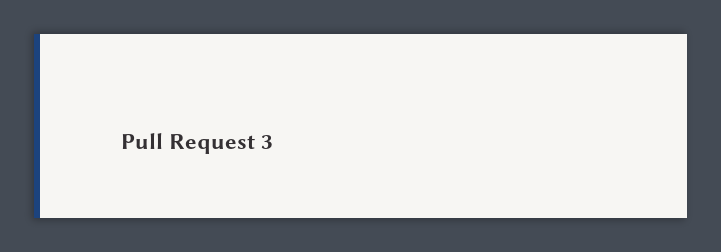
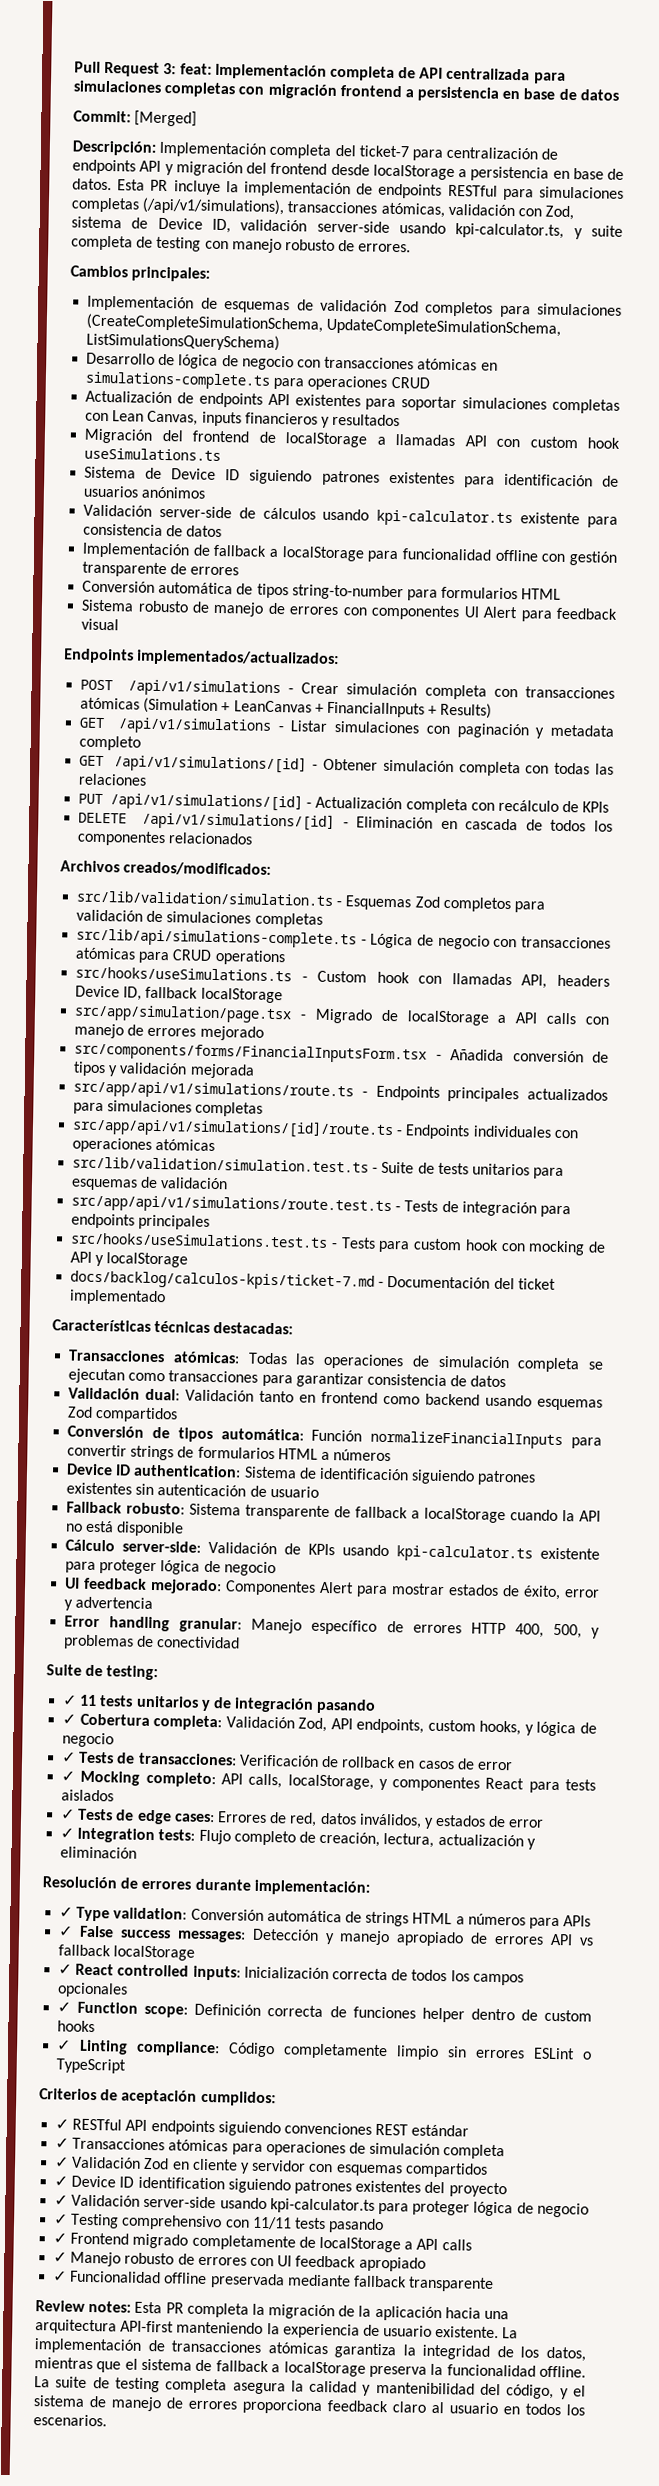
- Pull Request 3
+ Pull Request 3: feat: Implementación completa de API centralizada para simulaciones completas con migración frontend a persistencia en base de datos
+ Commit: [Merged]
+ Descripción: Implementación completa del ticket-7 para centralización de endpoints API y migración del frontend desde localStorage a persistencia en base de datos. Esta PR incluye la implementación de endpoints RESTful para simulaciones completas (/api/v1/simulations), transacciones atómicas, validación con Zod, sistema de Device ID, validación server-side usando kpi-calculator.ts, y suite completa de testing con manejo robusto de errores.
+ Cambios principales:
+ Implementación de esquemas de validación Zod completos para simulaciones (CreateCompleteSimulationSchema, UpdateCompleteSimulationSchema, ListSimulationsQuerySchema)
+ Desarrollo de lógica de negocio con transacciones atómicas en simulations-complete.ts para operaciones CRUD
+ Actualización de endpoints API existentes para soportar simulaciones completas con Lean Canvas, inputs financieros y resultados
+ Migración del frontend de localStorage a llamadas API con custom hook useSimulations.ts
+ Sistema de Device ID siguiendo patrones existentes para identificación de usuarios anónimos
+ Validación server-side de cálculos usando kpi-calculator.ts existente para consistencia de datos
+ Implementación de fallback a localStorage para funcionalidad offline con gestión transparente de errores
+ Conversión automática de tipos string-to-number para formularios HTML
+ Sistema robusto de manejo de errores con componentes UI Alert para feedback visual
+ Endpoints implementados/actualizados:
+ POST /api/v1/simulations - Crear simulación completa con transacciones atómicas (Simulation + LeanCanvas + FinancialInputs + Results)
+ GET /api/v1/simulations - Listar simulaciones con paginación y metadata completo
+ GET /api/v1/simulations/[id] - Obtener simulación completa con todas las relaciones
+ PUT /api/v1/simulations/[id] - Actualización completa con recálculo de KPIs
+ DELETE /api/v1/simulations/[id] - Eliminación en cascada de todos los componentes relacionados
+ Archivos creados/modificados:
+ src/lib/validation/simulation.ts - Esquemas Zod completos para validación de simulaciones completas
+ src/lib/api/simulations-complete.ts - Lógica de negocio con transacciones atómicas para CRUD operations
+ src/hooks/useSimulations.ts - Custom hook con llamadas API, headers Device ID, fallback localStorage
+ src/app/simulation/page.tsx - Migrado de localStorage a API calls con manejo de errores mejorado
+ src/components/forms/FinancialInputsForm.tsx - Añadida conversión de tipos y validación mejorada
+ src/app/api/v1/simulations/route.ts - Endpoints principales actualizados para simulaciones completas
+ src/app/api/v1/simulations/[id]/route.ts - Endpoints individuales con operaciones atómicas
+ src/lib/validation/simulation.test.ts - Suite de tests unitarios para esquemas de validación
+ src/app/api/v1/simulations/route.test.ts - Tests de integración para endpoints principales
+ src/hooks/useSimulations.test.ts - Tests para custom hook con mocking de API y localStorage
+ docs/backlog/calculos-kpis/ticket-7.md - Documentación del ticket implementado
+ Características técnicas destacadas:
+ Transacciones atómicas: Todas las operaciones de simulación completa se ejecutan como transacciones para garantizar consistencia de datos
+ Validación dual: Validación tanto en frontend como backend usando esquemas Zod compartidos
+ Conversión de tipos automática: Función normalizeFinancialInputs para convertir strings de formularios HTML a números
+ Device ID authentication: Sistema de identificación siguiendo patrones existentes sin autenticación de usuario
+ Fallback robusto: Sistema transparente de fallback a localStorage cuando la API no está disponible
+ Cálculo server-side: Validación de KPIs usando kpi-calculator.ts existente para proteger lógica de negocio
+ UI feedback mejorado: Componentes Alert para mostrar estados de éxito, error y advertencia
+ Error handling granular: Manejo específico de errores HTTP 400, 500, y problemas de conectividad
+ Suite de testing:
+ ✓ 11 tests unitarios y de integración pasando
+ ✓ Cobertura completa: Validación Zod, API endpoints, custom hooks, y lógica de negocio
+ ✓ Tests de transacciones: Verificación de rollback en casos de error
+ ✓ Mocking completo: API calls, localStorage, y componentes React para tests aislados
+ ✓ Tests de edge cases: Errores de red, datos inválidos, y estados de error
+ ✓ Integration tests: Flujo completo de creación, lectura, actualización y eliminación
+ Resolución de errores durante implementación:
+ ✓ Type validation: Conversión automática de strings HTML a números para APIs
+ ✓ False success messages: Detección y manejo apropiado de errores API vs fallback localStorage
+ ✓ React controlled inputs: Inicialización correcta de todos los campos opcionales
+ ✓ Function scope: Definición correcta de funciones helper dentro de custom hooks
+ ✓ Linting compliance: Código completamente limpio sin errores ESLint o TypeScript
+ Criterios de aceptación cumplidos:
+ ✓ RESTful API endpoints siguiendo convenciones REST estándar
+ ✓ Transacciones atómicas para operaciones de simulación completa
+ ✓ Validación Zod en cliente y servidor con esquemas compartidos
+ ✓ Device ID identification siguiendo patrones existentes del proyecto
+ ✓ Validación server-side usando kpi-calculator.ts para proteger lógica de negocio
+ ✓ Testing comprehensivo con 11/11 tests pasando
+ ✓ Frontend migrado completamente de localStorage a API calls
+ ✓ Manejo robusto de errores con UI feedback apropiado
+ ✓ Funcionalidad offline preservada mediante fallback transparente
+ Review notes: Esta PR completa la migración de la aplicación hacia una arquitectura API-first manteniendo la experiencia de usuario existente. La implementación de transacciones atómicas garantiza la integridad de los datos, mientras que el sistema de fallback a localStorage preserva la funcionalidad offline. La suite de testing completa asegura la calidad y mantenibilidad del código, y el sistema de manejo de errores proporciona feedback claro al usuario en todos los escenarios.

